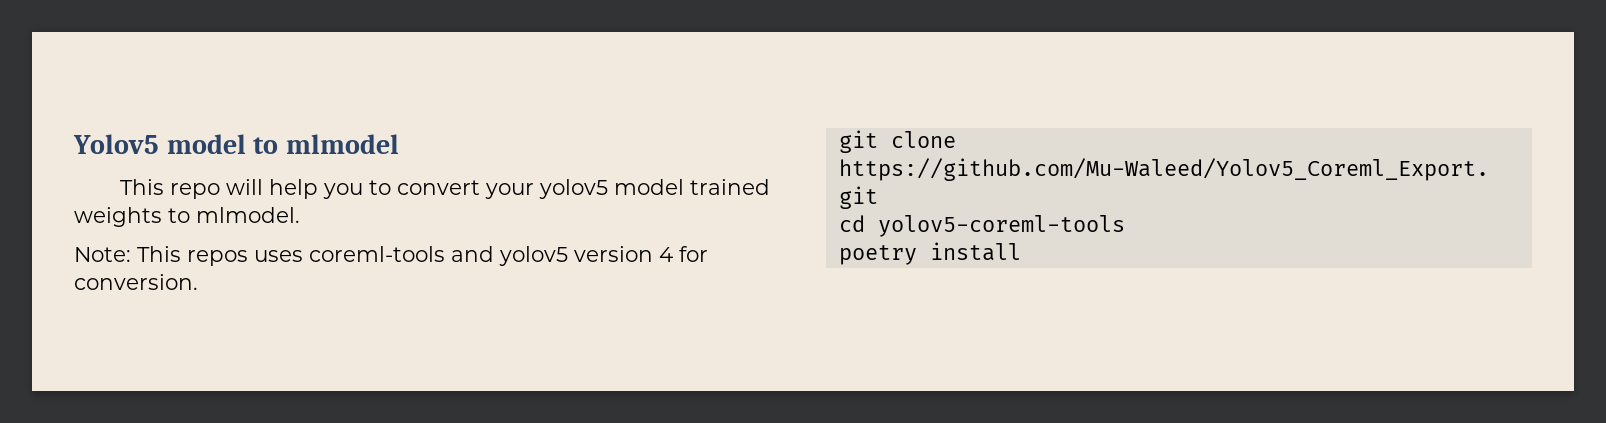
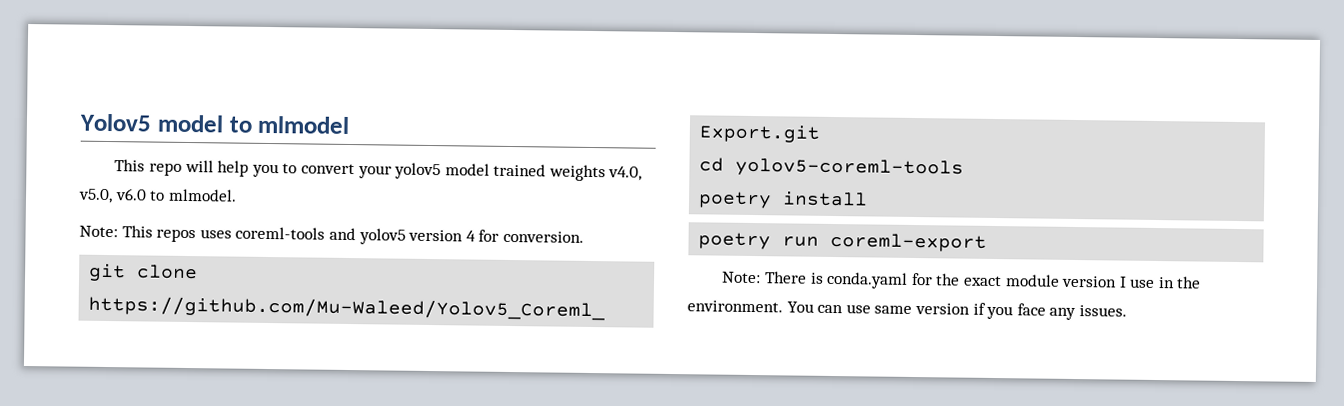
- This repo will help you to convert your yolov5 model trained weights to mlmodel.
+ This repo will help you to convert your yolov5 model trained weights v4.0, v5.0, v6.0 to mlmodel.
+ poetry run coreml-export
+ Note: There is conda.yaml for the exact module version I use in the environment. You can use same version if you face any issues.

